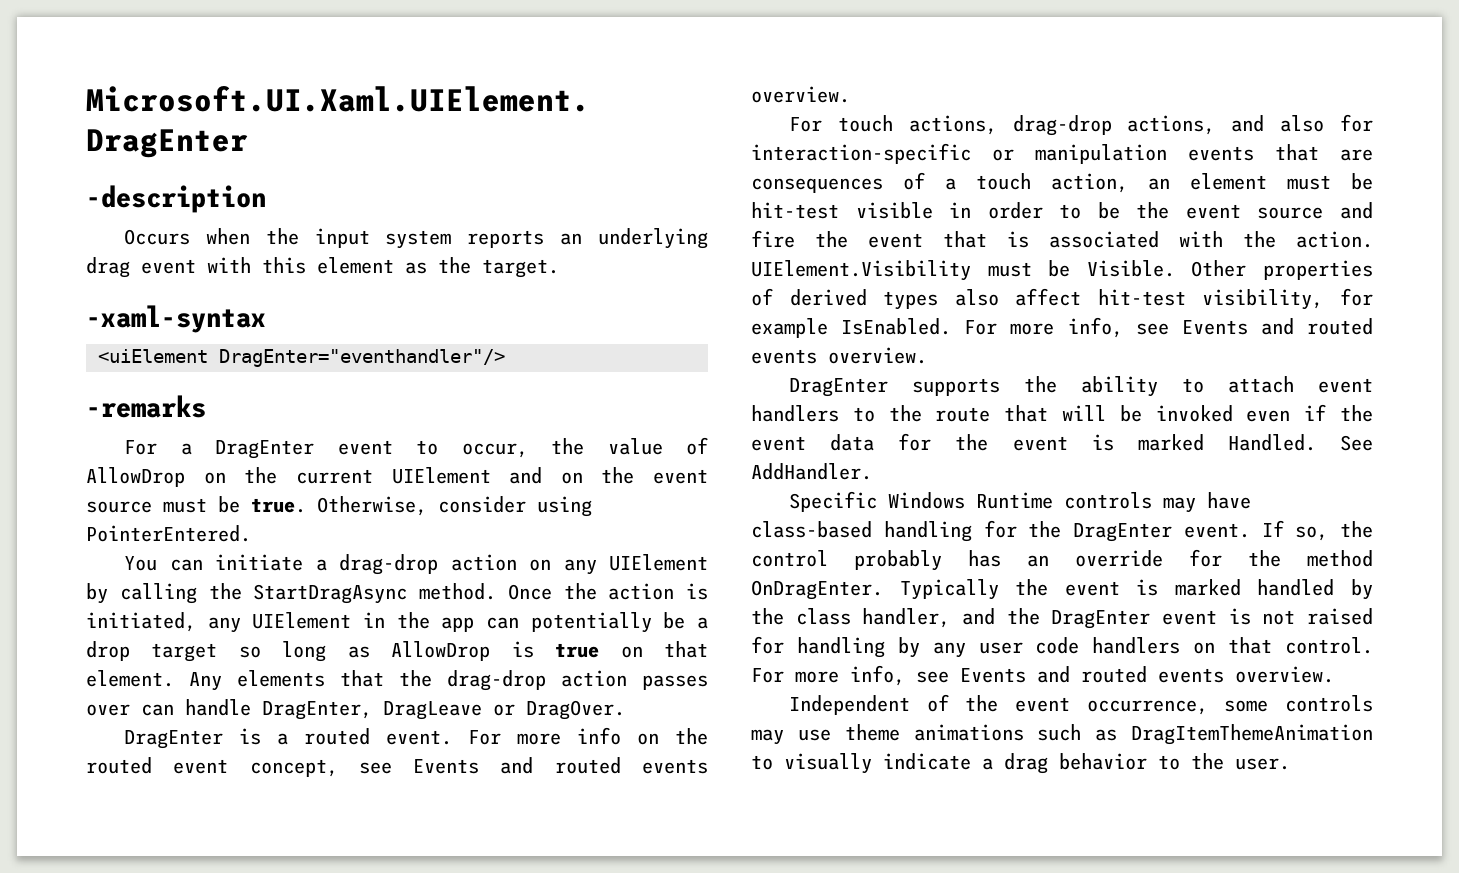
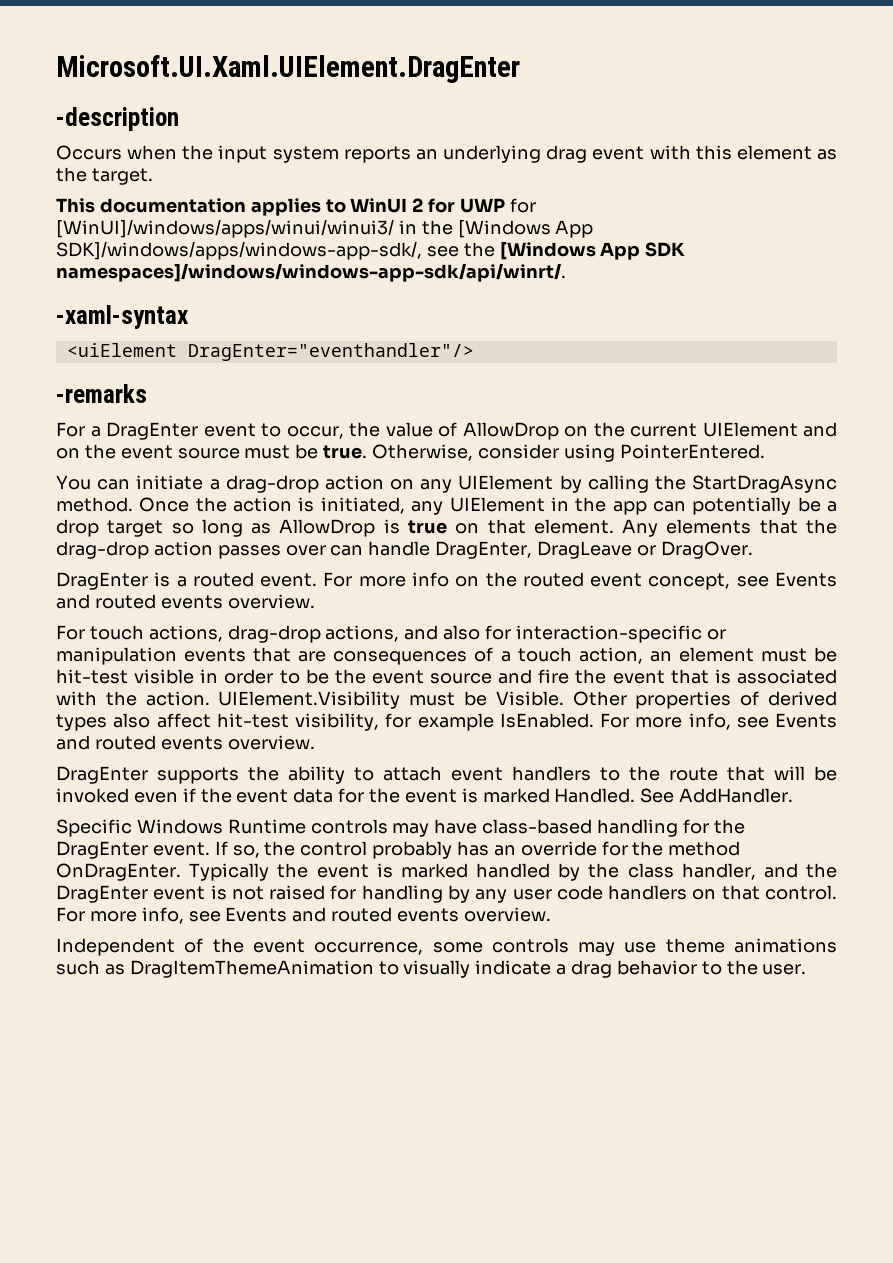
+ This documentation applies to WinUI 2 for UWP for [WinUI]/windows/apps/winui/winui3/ in the [Windows App SDK]/windows/apps/windows-app-sdk/, see the [Windows App SDK namespaces]/windows/windows-app-sdk/api/winrt/.

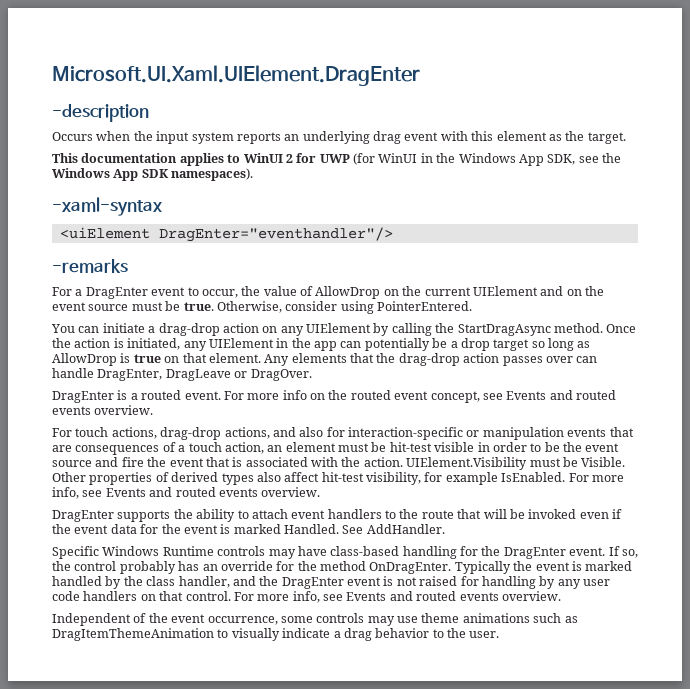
- This documentation applies to WinUI 2 for UWP for [WinUI]/windows/apps/winui/winui3/ in the [Windows App SDK]/windows/apps/windows-app-sdk/, see the [Windows App SDK namespaces]/windows/windows-app-sdk/api/winrt/.
+ This documentation applies to WinUI 2 for UWP (for WinUI in the Windows App SDK, see the Windows App SDK namespaces).

